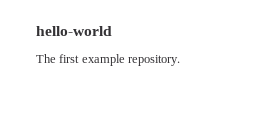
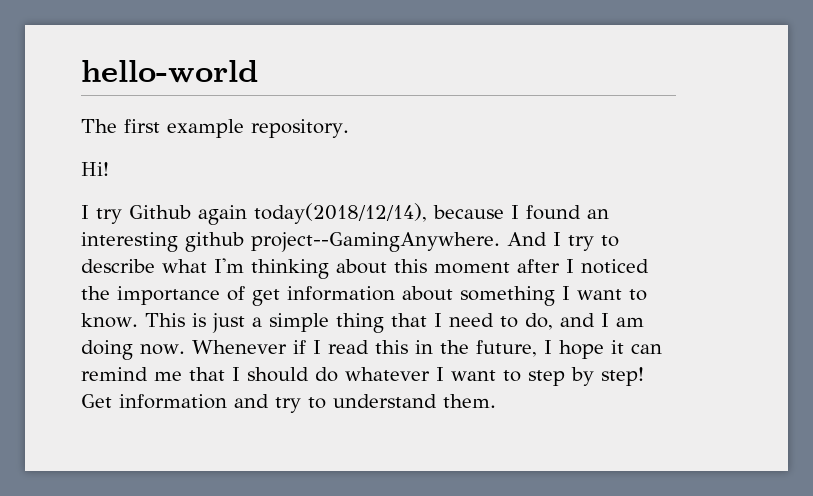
+ Hi!
+ I try Github again today(2018/12/14), because I found an interesting github project--GamingAnywhere. And I try to describe what I'm thinking about this moment after I noticed the importance of get information about something I want to know. This is just a simple thing that I need to do, and I am doing now. Whenever if I read this in the future, I hope it can remind me that I should do whatever I want to step by step! Get information and try to understand them.

